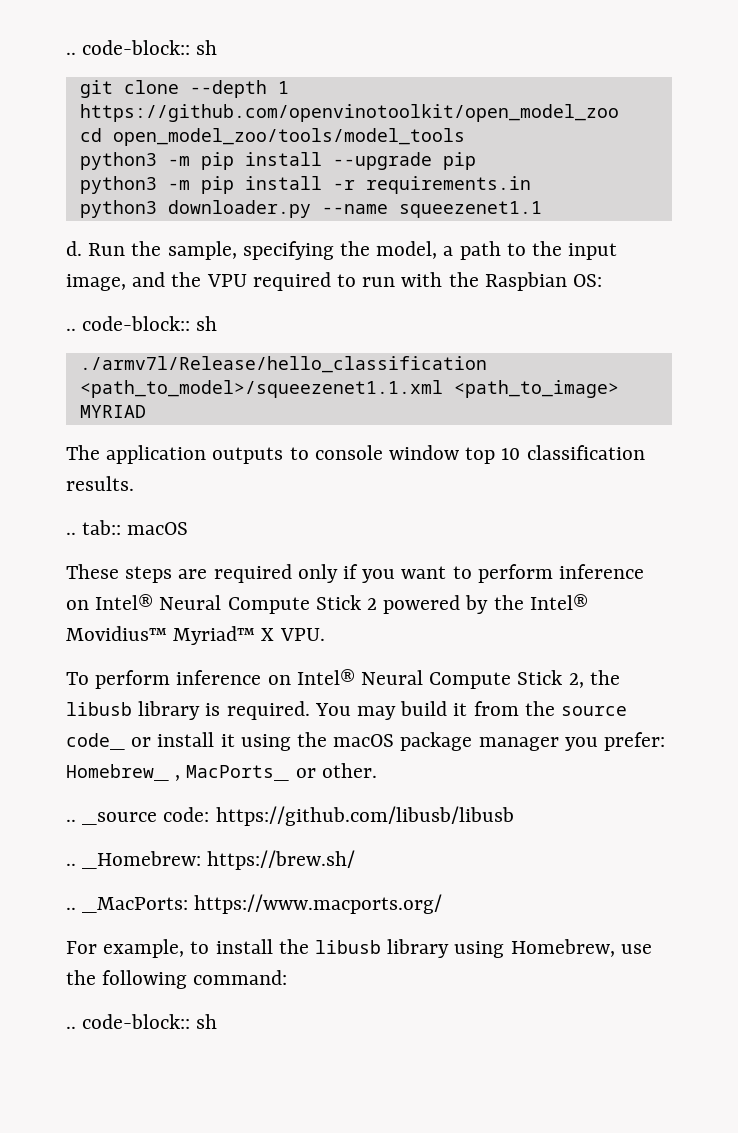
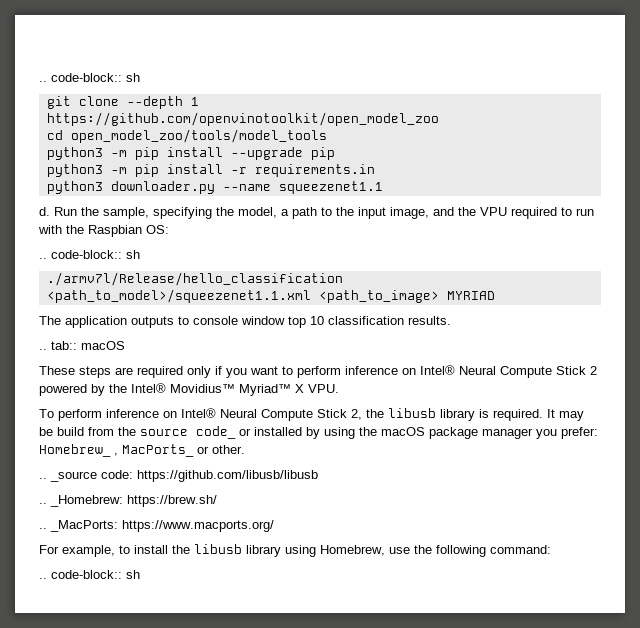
- You may build it from the source code_ or install it using the macOS package manager you prefer: Homebrew_ , MacPorts_ or other.
+ It may be build from the source code_ or installed by using the macOS package manager you prefer: Homebrew_ , MacPorts_ or other.

